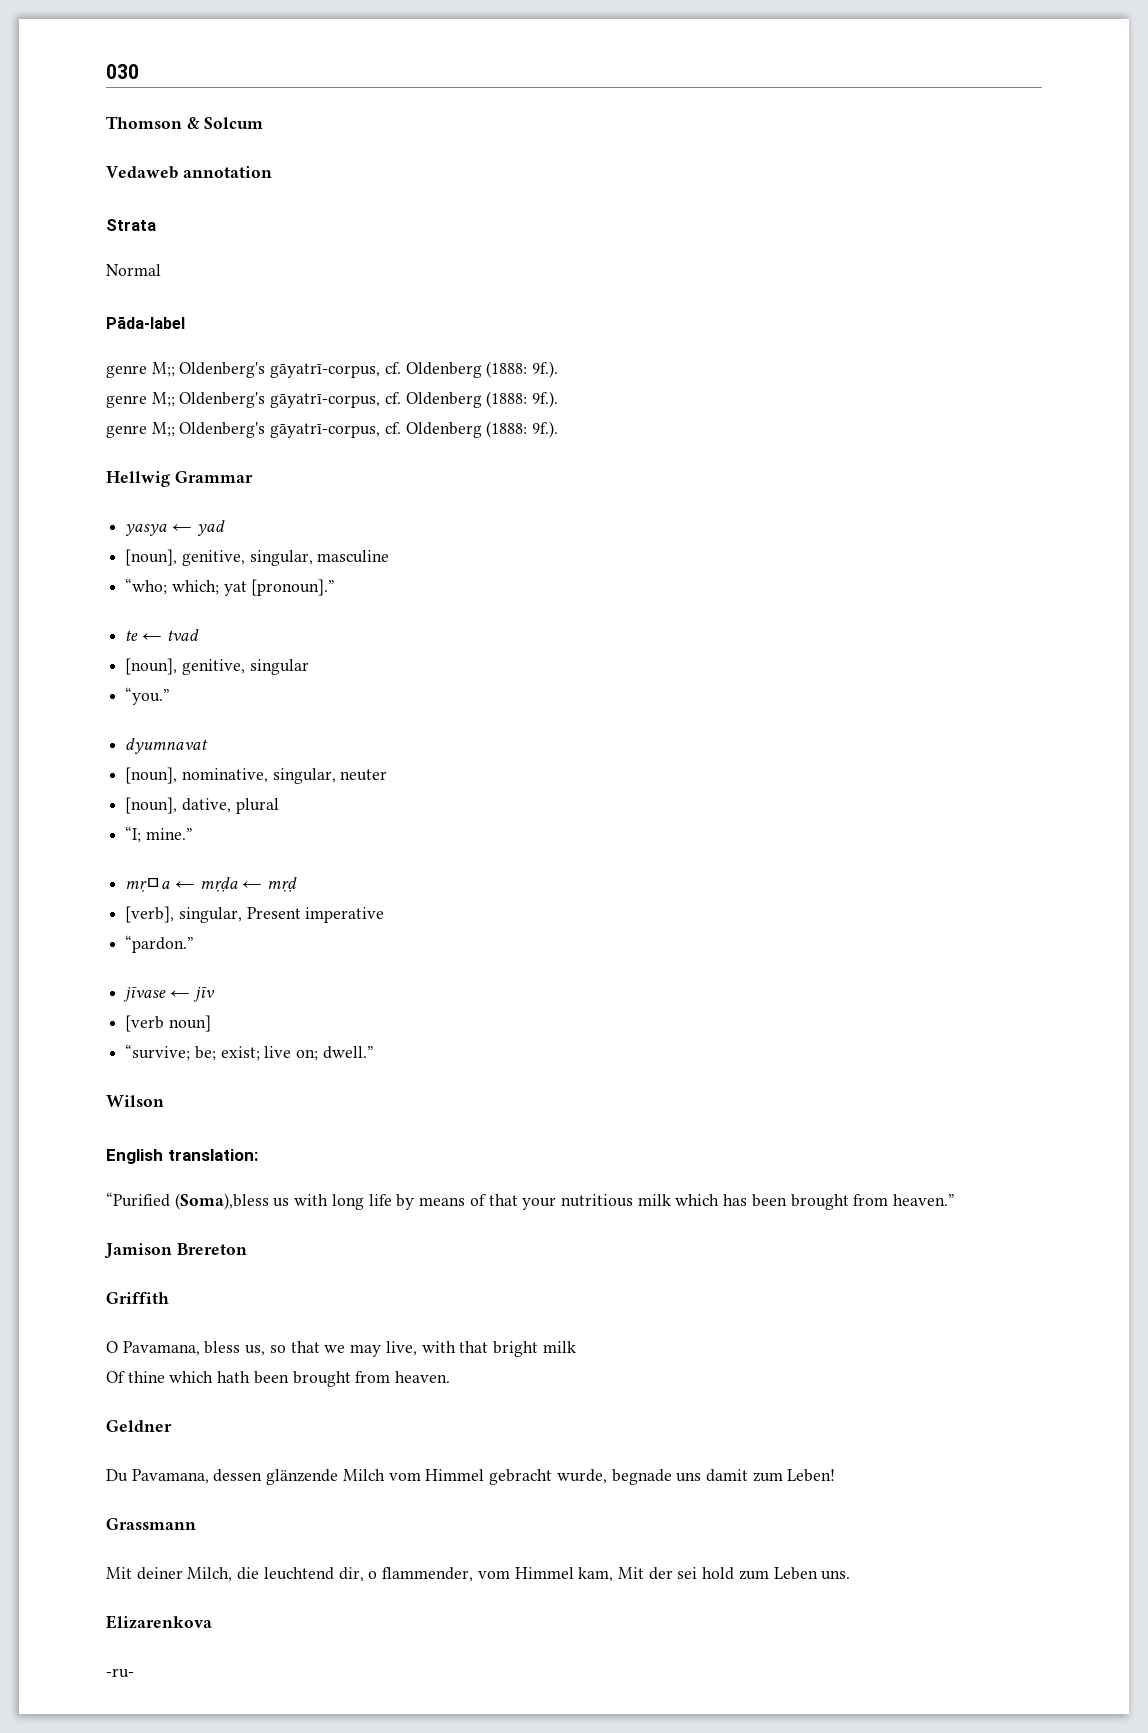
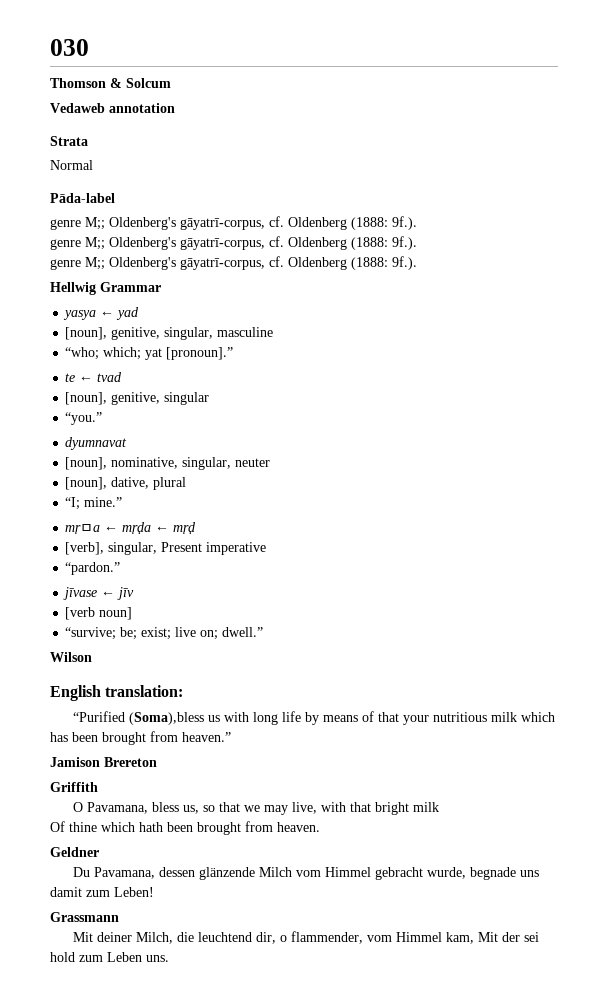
- Elizarenkova
- -ru-

